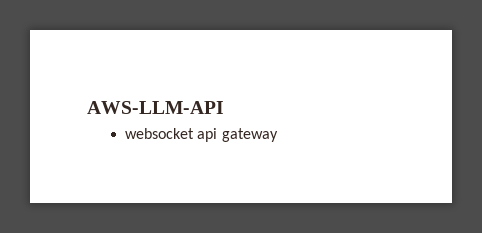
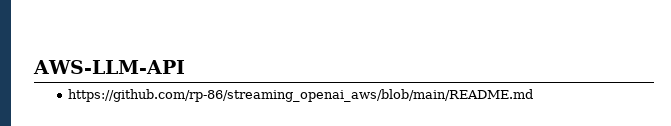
- websocket api gateway
+ https://github.com/rp-86/streaming_openai_aws/blob/main/README.md

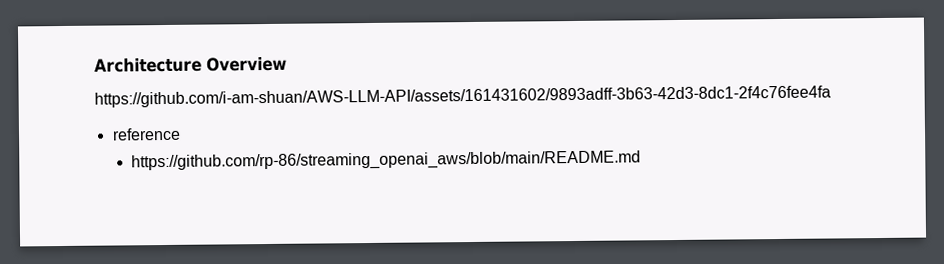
- AWS-LLM-API
+ Architecture Overview
+ https://github.com/i-am-shuan/AWS-LLM-API/assets/161431602/9893adff-3b63-42d3-8dc1-2f4c76fee4fa
+ reference

